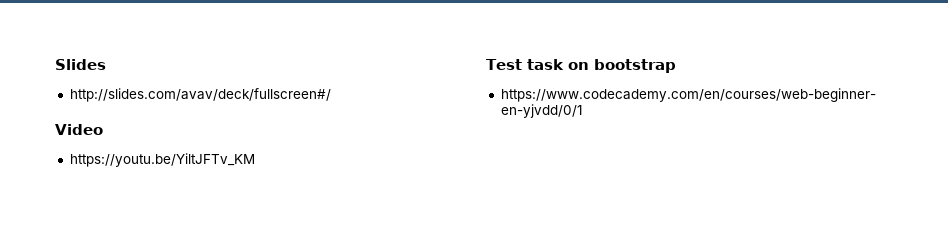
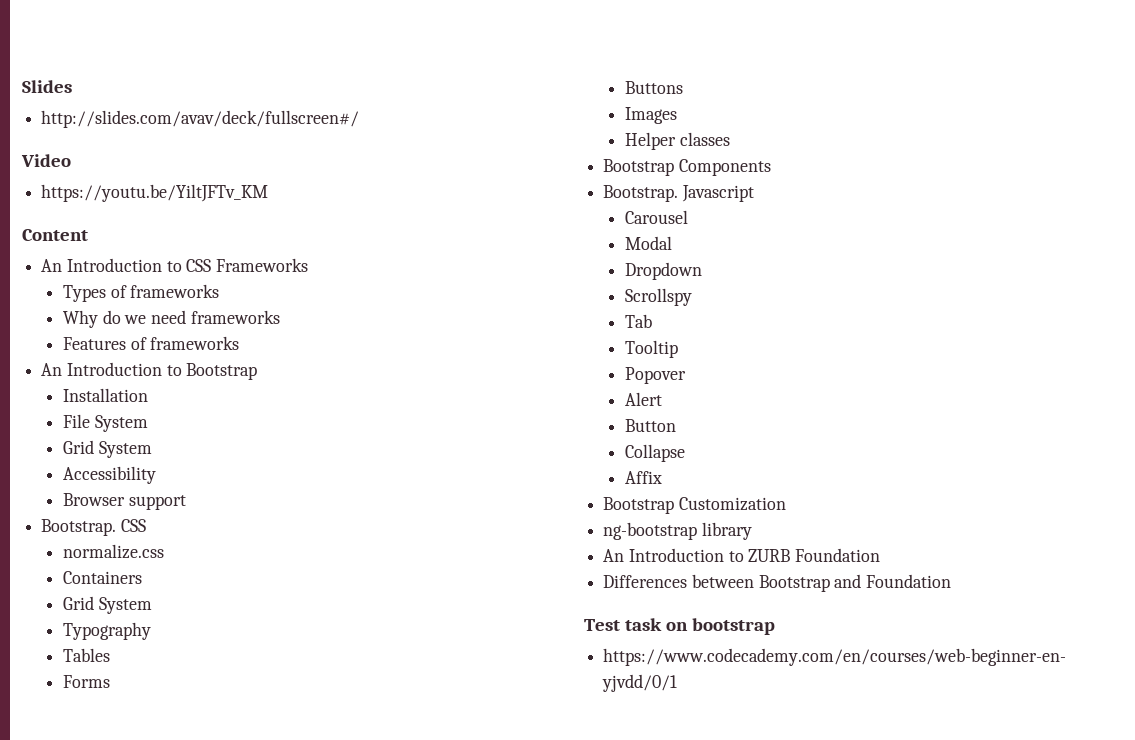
+ Content
+ An Introduction to CSS Frameworks
+ Types of frameworks
+ Why do we need frameworks
+ Features of frameworks
+ An Introduction to Bootstrap
+ Installation
+ File System
+ Grid System
+ Accessibility
+ Browser support
+ Bootstrap. CSS
+ normalize.css
+ Containers
+ Grid System
+ Typography
+ Tables
+ Forms
+ Buttons
+ Images
+ Helper classes
+ Bootstrap Components
+ Bootstrap. Javascript
+ Carousel
+ Modal
+ Dropdown
+ Scrollspy
+ Tab
+ Tooltip
+ Popover
+ Alert
+ Button
+ Collapse
+ Affix
+ Bootstrap Customization
+ ng-bootstrap library
+ An Introduction to ZURB Foundation
+ Differences between Bootstrap and Foundation

